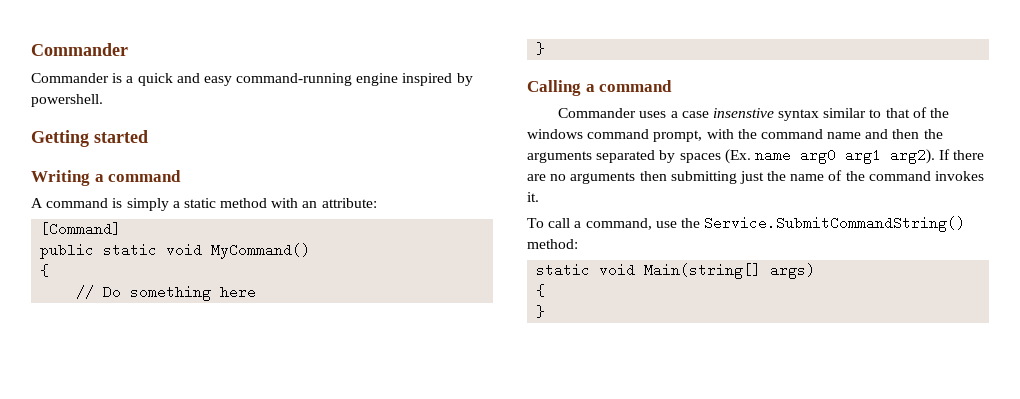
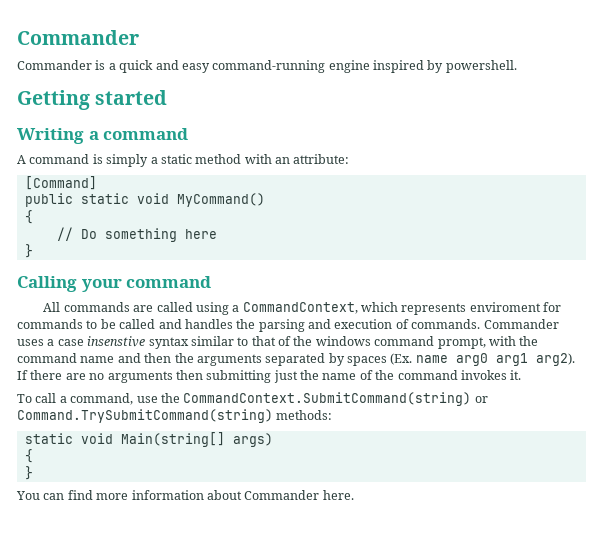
- Calling a command
- Commander uses a case insenstive syntax similar to that of the windows command prompt, with the command name and then the arguments separated by spaces (Ex. name arg0 arg1 arg2).
+ Calling your command
+ All commands are called using a CommandContext, which represents enviroment for commands to be called and handles the parsing and execution of commands. Commander uses a case insenstive syntax similar to that of the windows command prompt, with the command name and then the arguments separated by spaces (Ex. name arg0 arg1 arg2).
- To call a command, use the Service.SubmitCommandString() method:
+ To call a command, use the CommandContext.SubmitCommand(string) or Command.TrySubmitCommand(string) methods:
+ You can find more information about Commander here.

